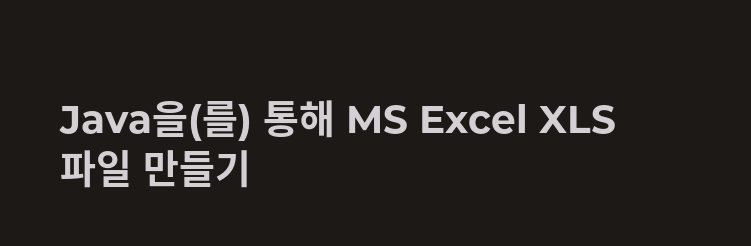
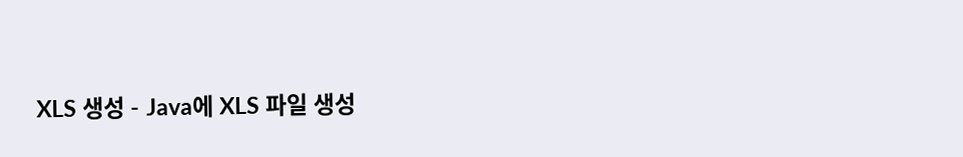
- Java을(를) 통해 MS Excel XLS 파일 만들기
+ XLS 생성 - Java에 XLS 파일 생성

